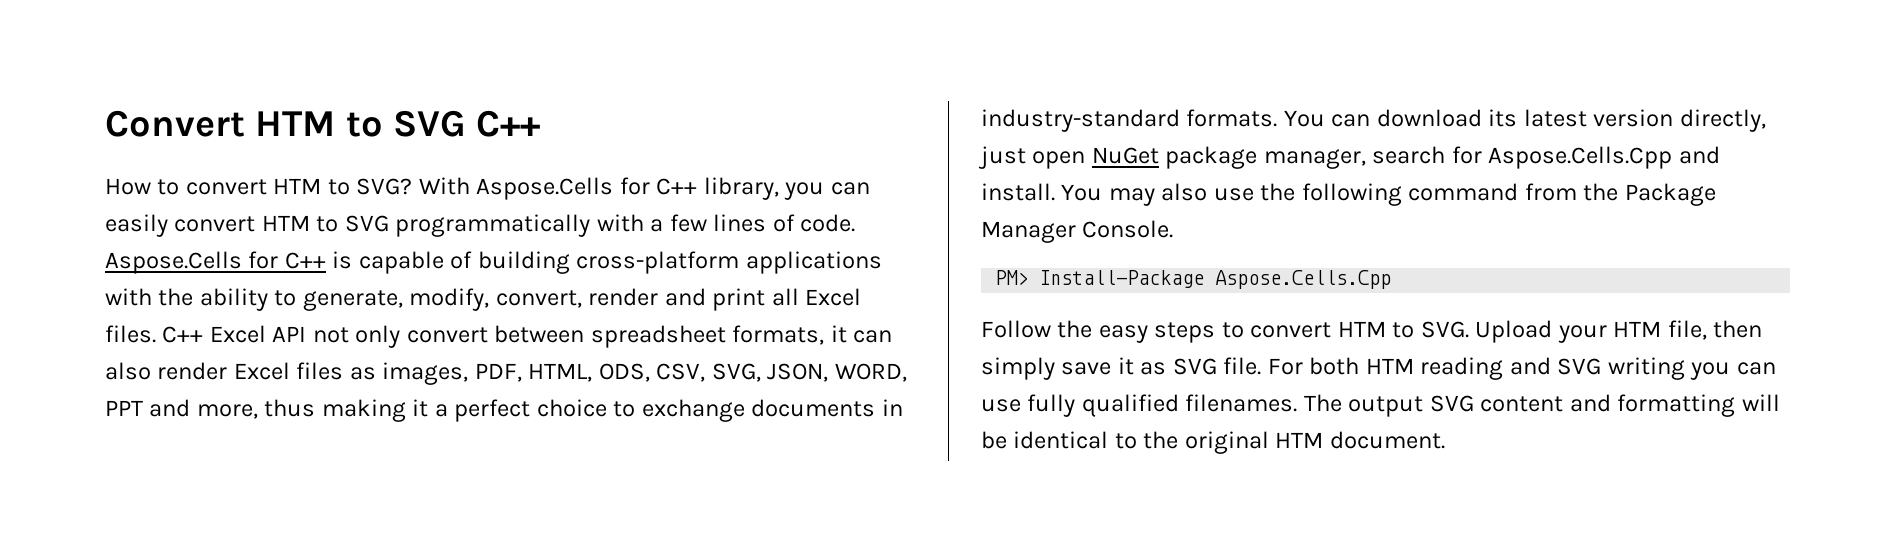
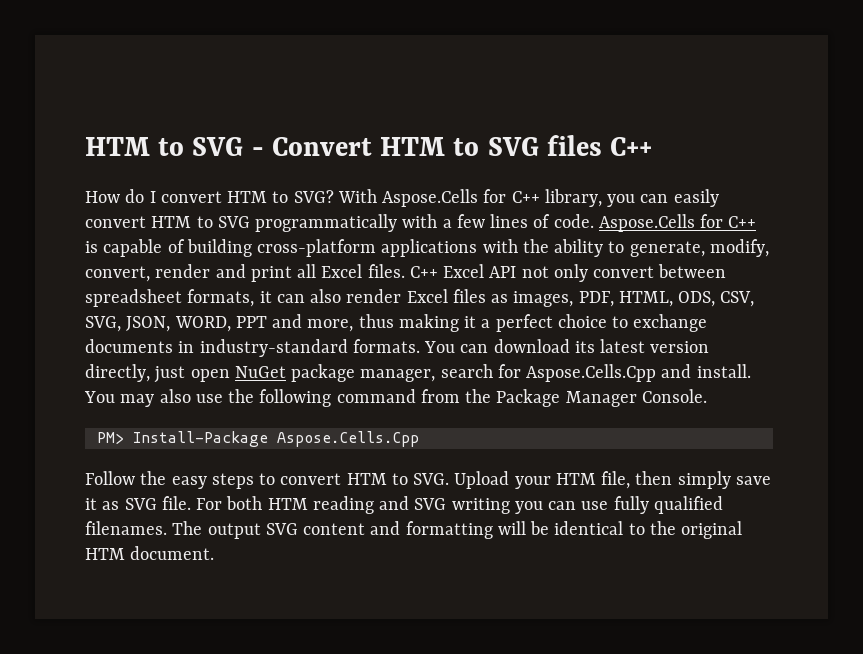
- Convert HTM to SVG C++
+ HTM to SVG - Convert HTM to SVG files C++
- How to convert HTM to SVG?
+ How do I convert HTM to SVG?

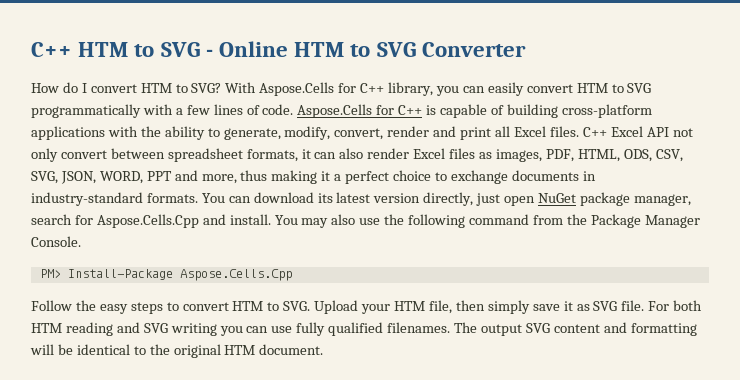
- HTM to SVG - Convert HTM to SVG files C++
+ C++ HTM to SVG - Online HTM to SVG Converter

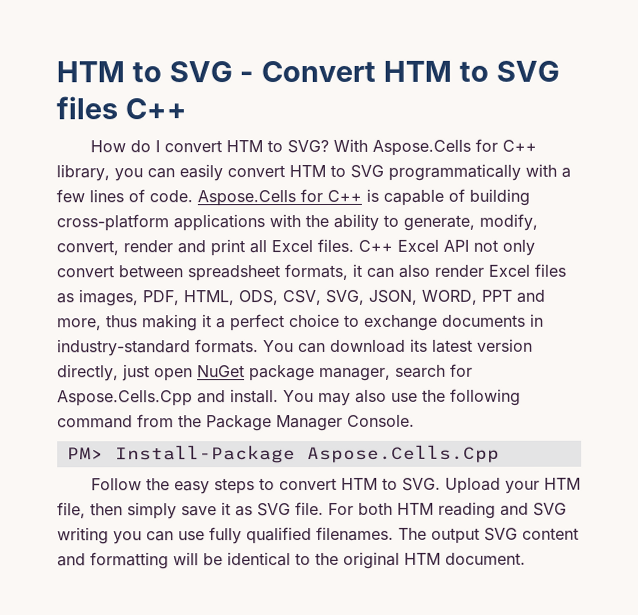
- C++ HTM to SVG - Online HTM to SVG Converter
+ HTM to SVG - Convert HTM to SVG files C++

